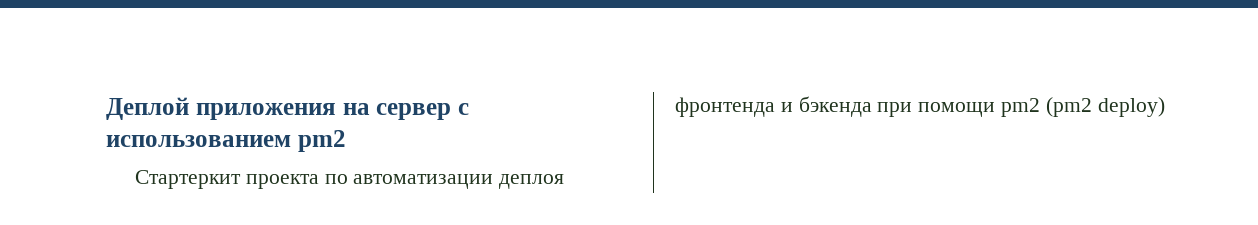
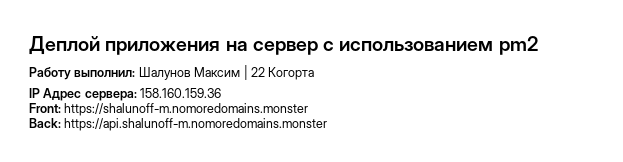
- Стартеркит проекта по автоматизации деплоя фронтенда и бэкенда при помощи pm2 (pm2 deploy)
+ Работу выполнил: Шалунов Максим | 22 Когорта
+ IP Адрес сервера: 158.160.159.36
+ Front: https://shalunoff-m.nomoredomains.monster
+ Back: https://api.shalunoff-m.nomoredomains.monster

